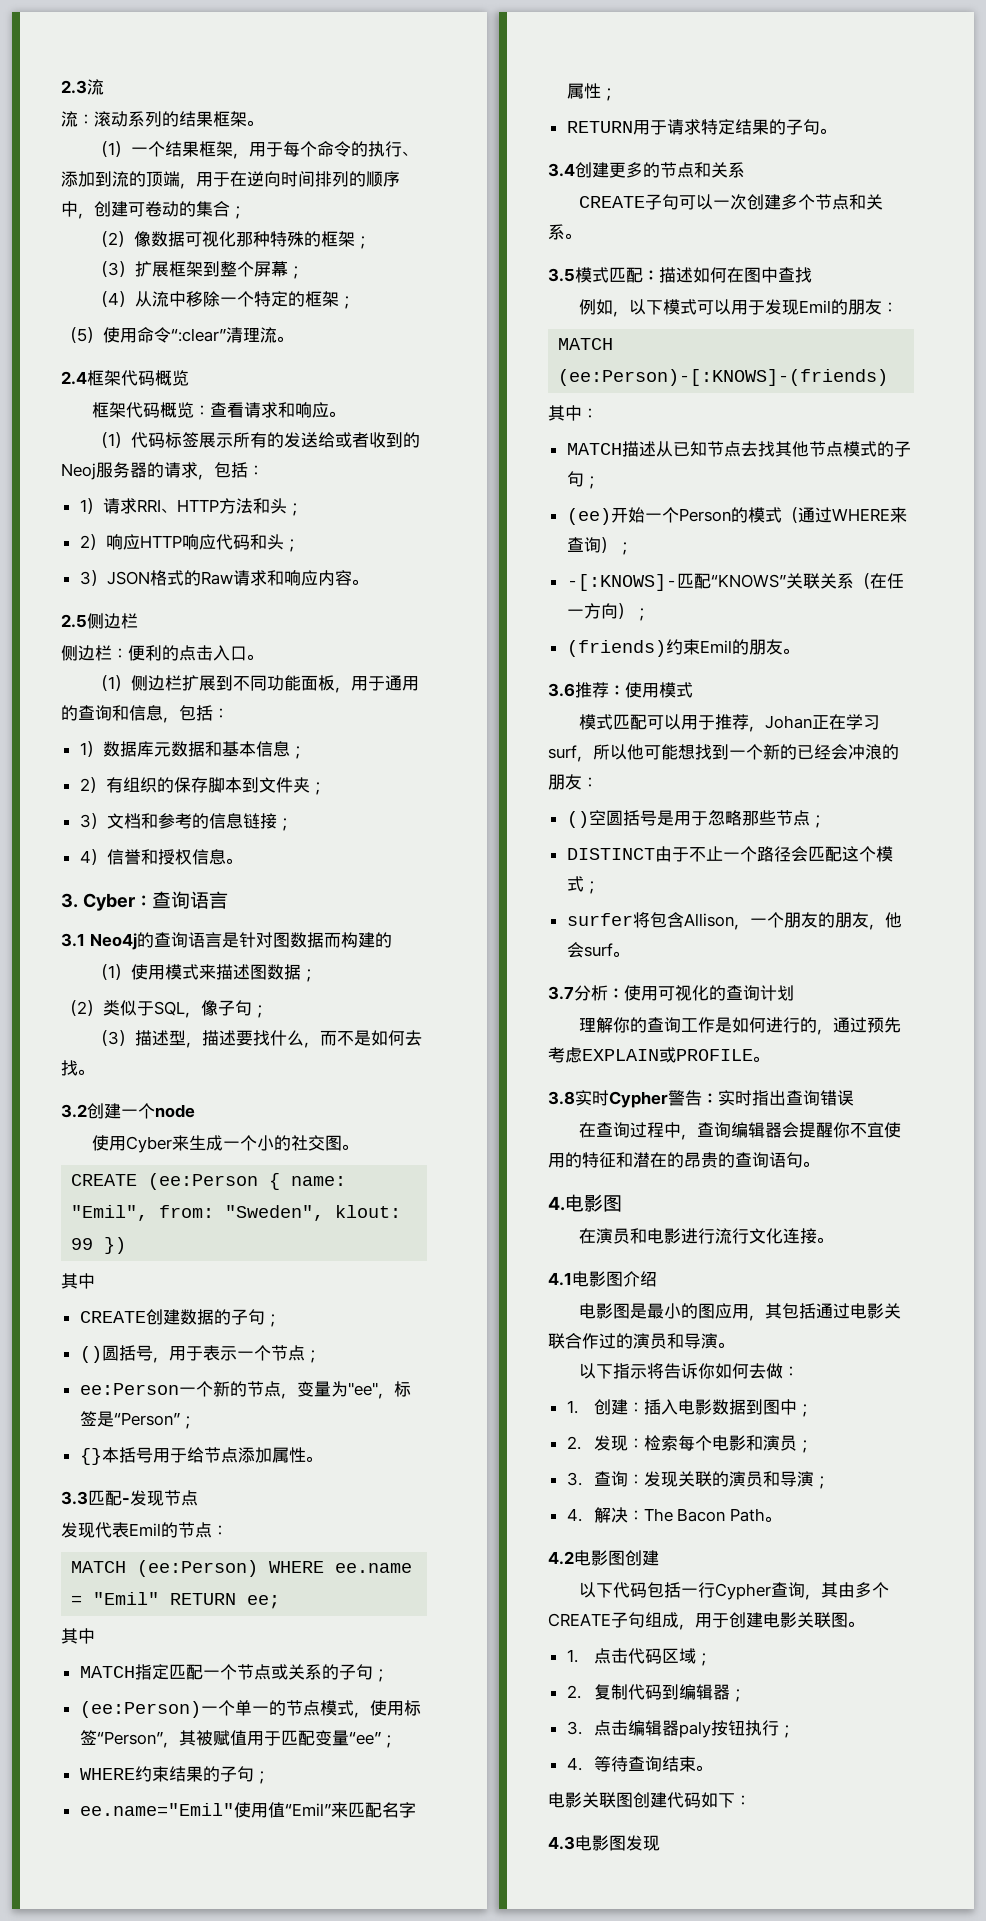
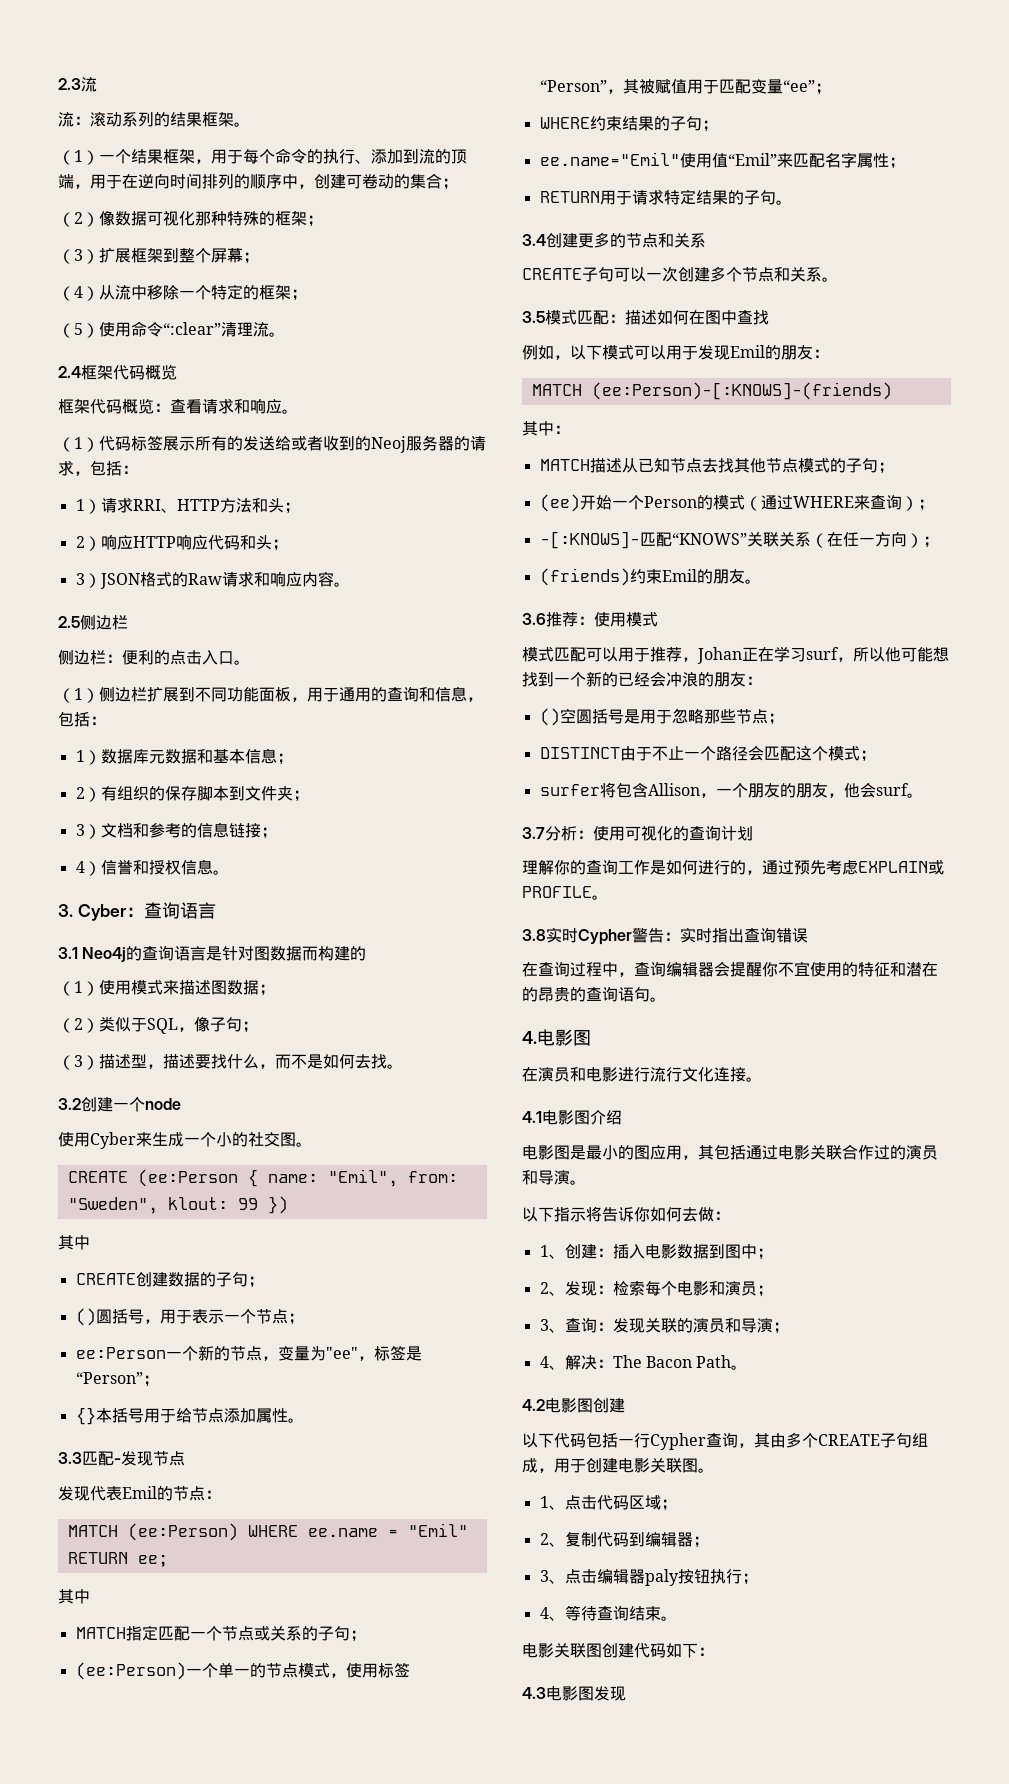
- 1.创建：插入电影数据到图中；
+ 1、创建：插入电影数据到图中；
- 2.发现：检索每个电影和演员；
+ 2、发现：检索每个电影和演员；
- 3.查询：发现关联的演员和导演；
+ 3、查询：发现关联的演员和导演；
- 4.解决：The Bacon Path。
+ 4、解决：The Bacon Path。
- 1.点击代码区域；
+ 1、点击代码区域；
- 2.复制代码到编辑器；
+ 2、复制代码到编辑器；
- 3.点击编辑器paly按钮执行；
+ 3、点击编辑器paly按钮执行；
- 4.等待查询结束。
+ 4、等待查询结束。

